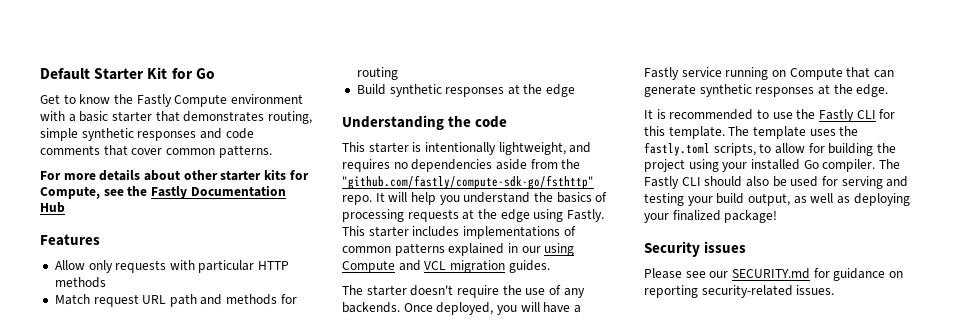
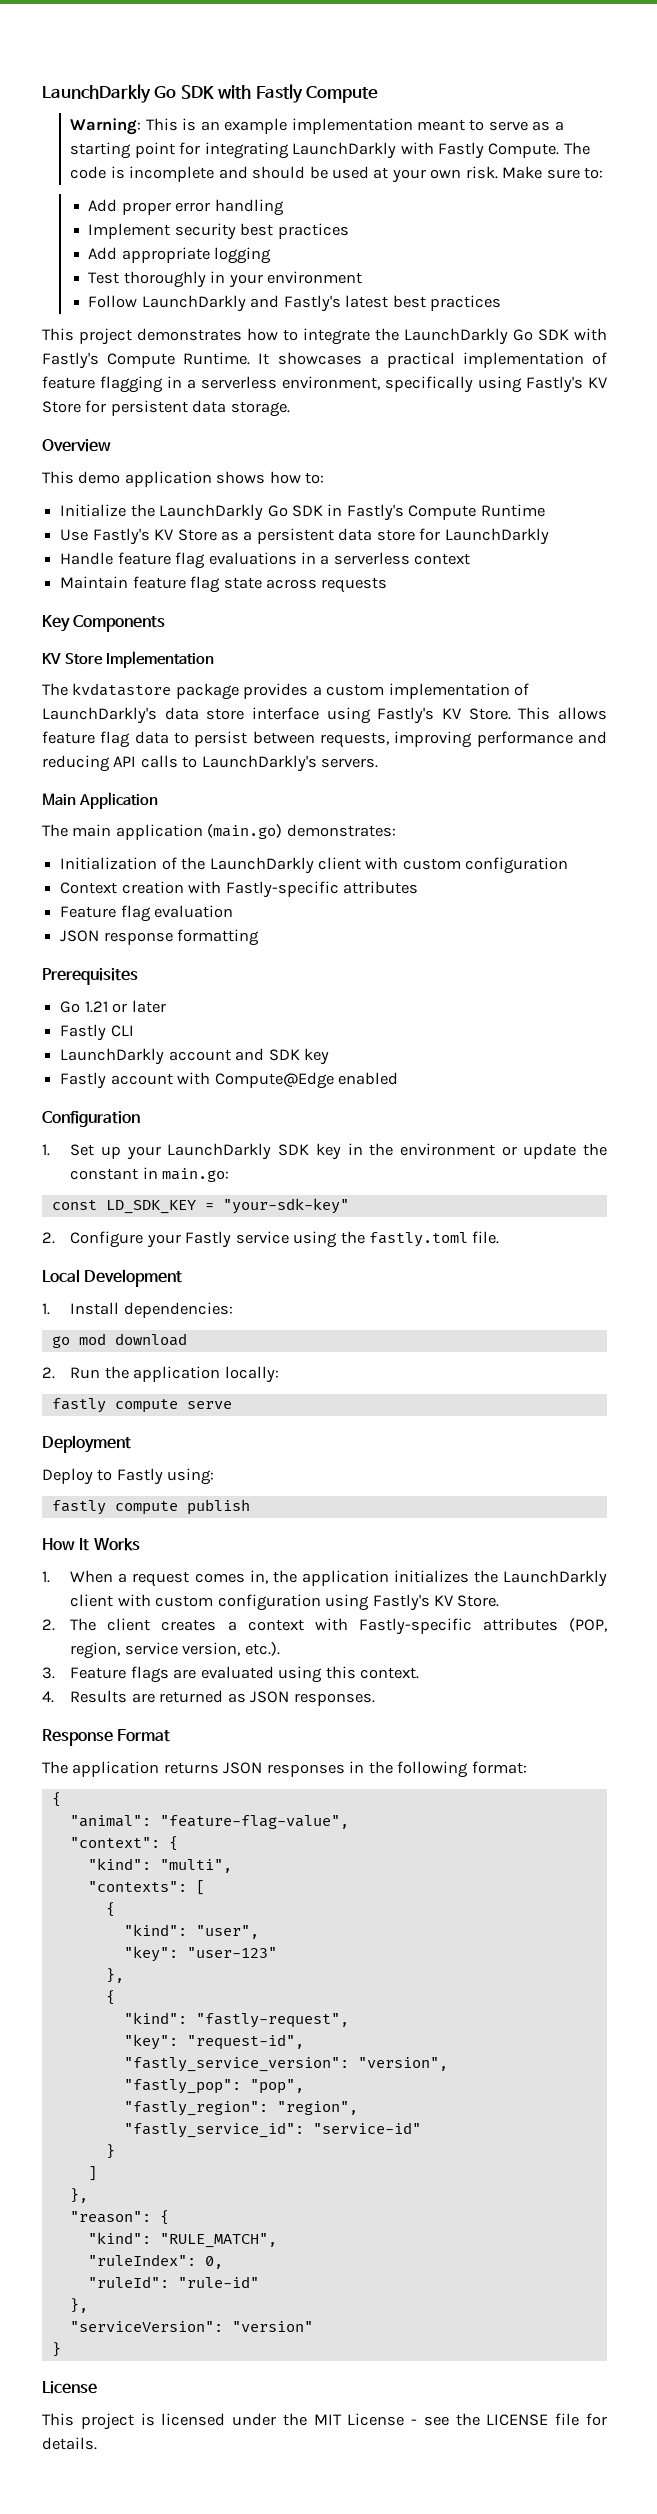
- Default Starter Kit for Go
- Get to know the Fastly Compute environment with a basic starter that demonstrates routing, simple synthetic responses and code comments that cover common patterns.
- For more details about other starter kits for Compute, see the Fastly Documentation Hub
- Features
- Allow only requests with particular HTTP methods
- Match request URL path and methods for routing
- Build synthetic responses at the edge
- Understanding the code
- This starter is intentionally lightweight, and requires no dependencies aside from the "github.com/fastly/compute-sdk-go/fsthttp" repo. It will help you understand the basics of processing requests at the edge using Fastly. This starter includes implementations of common patterns explained in our using Compute and VCL migration guides.
- The starter doesn't require the use of any backends. Once deployed, you will have a Fastly service running on Compute that can generate synthetic responses at the edge.
- It is recommended to use the Fastly CLI for this template. The template uses the fastly.toml scripts, to allow for building the project using your installed Go compiler. The Fastly CLI should also be used for serving and testing your build output, as well as deploying your finalized package!
- Security issues
- Please see our SECURITY.md for guidance on reporting security-related issues.
+ LaunchDarkly Go SDK with Fastly Compute
+ Warning: This is an example implementation meant to serve as a starting point for integrating LaunchDarkly with Fastly Compute. The code is incomplete and should be used at your own risk. Make sure to:
+ Add proper error handling
+ Implement security best practices
+ Add appropriate logging
+ Test thoroughly in your environment
+ Follow LaunchDarkly and Fastly's latest best practices
+ This project demonstrates how to integrate the LaunchDarkly Go SDK with Fastly's Compute Runtime. It showcases a practical implementation of feature flagging in a serverless environment, specifically using Fastly's KV Store for persistent data storage.
+ Overview
+ This demo application shows how to:
+ Initialize the LaunchDarkly Go SDK in Fastly's Compute Runtime
+ Use Fastly's KV Store as a persistent data store for LaunchDarkly
+ Handle feature flag evaluations in a serverless context
+ Maintain feature flag state across requests
+ Key Components
+ KV Store Implementation
+ The kvdatastore package provides a custom implementation of LaunchDarkly's data store interface using Fastly's KV Store. This allows feature flag data to persist between requests, improving performance and reducing API calls to LaunchDarkly's servers.
+ Main Application
+ The main application (main.go) demonstrates:
+ Initialization of the LaunchDarkly client with custom configuration
+ Context creation with Fastly-specific attributes
+ Feature flag evaluation
+ JSON response formatting
+ Prerequisites
+ Go 1.21 or later
+ Fastly CLI
+ LaunchDarkly account and SDK key
+ Fastly account with Compute@Edge enabled
+ Configuration
+ 1. Set up your LaunchDarkly SDK key in the environment or update the constant in main.go:
+ const LD_SDK_KEY = "your-sdk-key"
+ 2. Configure your Fastly service using the fastly.toml file.
+ Local Development
+ 1. Install dependencies:
+ go mod download
+ 2. Run the application locally:
+ fastly compute serve
+ Deployment
+ Deploy to Fastly using:
+ fastly compute publish
+ How It Works
+ 1. When a request comes in, the application initializes the LaunchDarkly client with custom configuration using Fastly's KV Store.
+ 2. The client creates a context with Fastly-specific attributes (POP, region, service version, etc.).
+ 3. Feature flags are evaluated using this context.
+ 4. Results are returned as JSON responses.
+ Response Format
+ The application returns JSON responses in the following format:
+ {
+ "animal": "feature-flag-value",
+ "context": {
+ "kind": "multi",
+ "contexts": [
+ {
+ "kind": "user",
+ "key": "user-123"
+ },
+ {
+ "kind": "fastly-request",
+ "key": "request-id",
+ "fastly_service_version": "version",
+ "fastly_pop": "pop",
+ "fastly_region": "region",
+ "fastly_service_id": "service-id"
+ }
+ ]
+ },
+ "reason": {
+ "kind": "RULE_MATCH",
+ "ruleIndex": 0,
+ "ruleId": "rule-id"
+ },
+ "serviceVersion": "version"
+ }
+ License
+ This project is licensed under the MIT License - see the LICENSE file for details.

